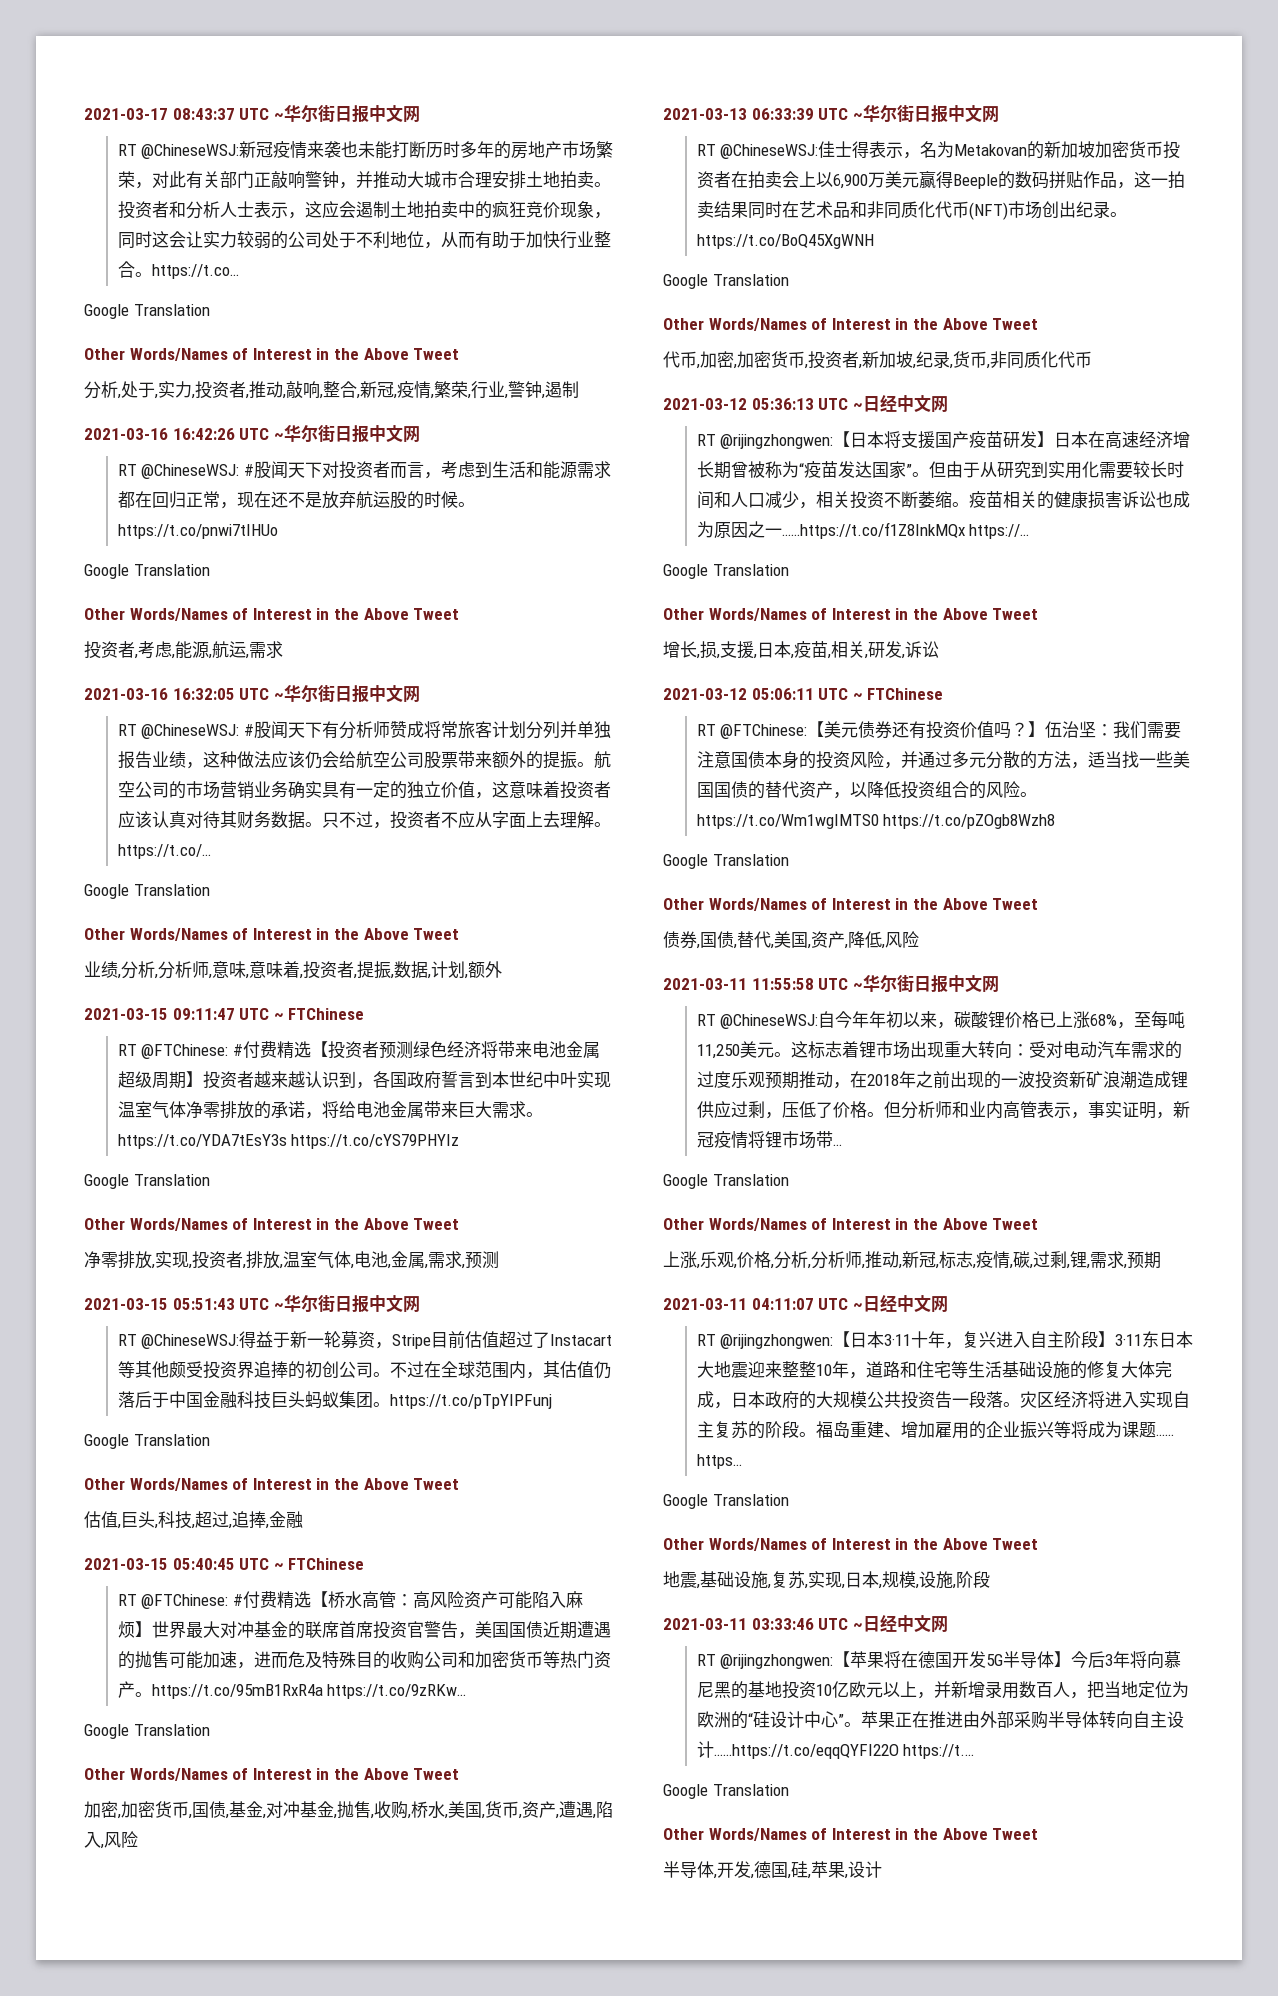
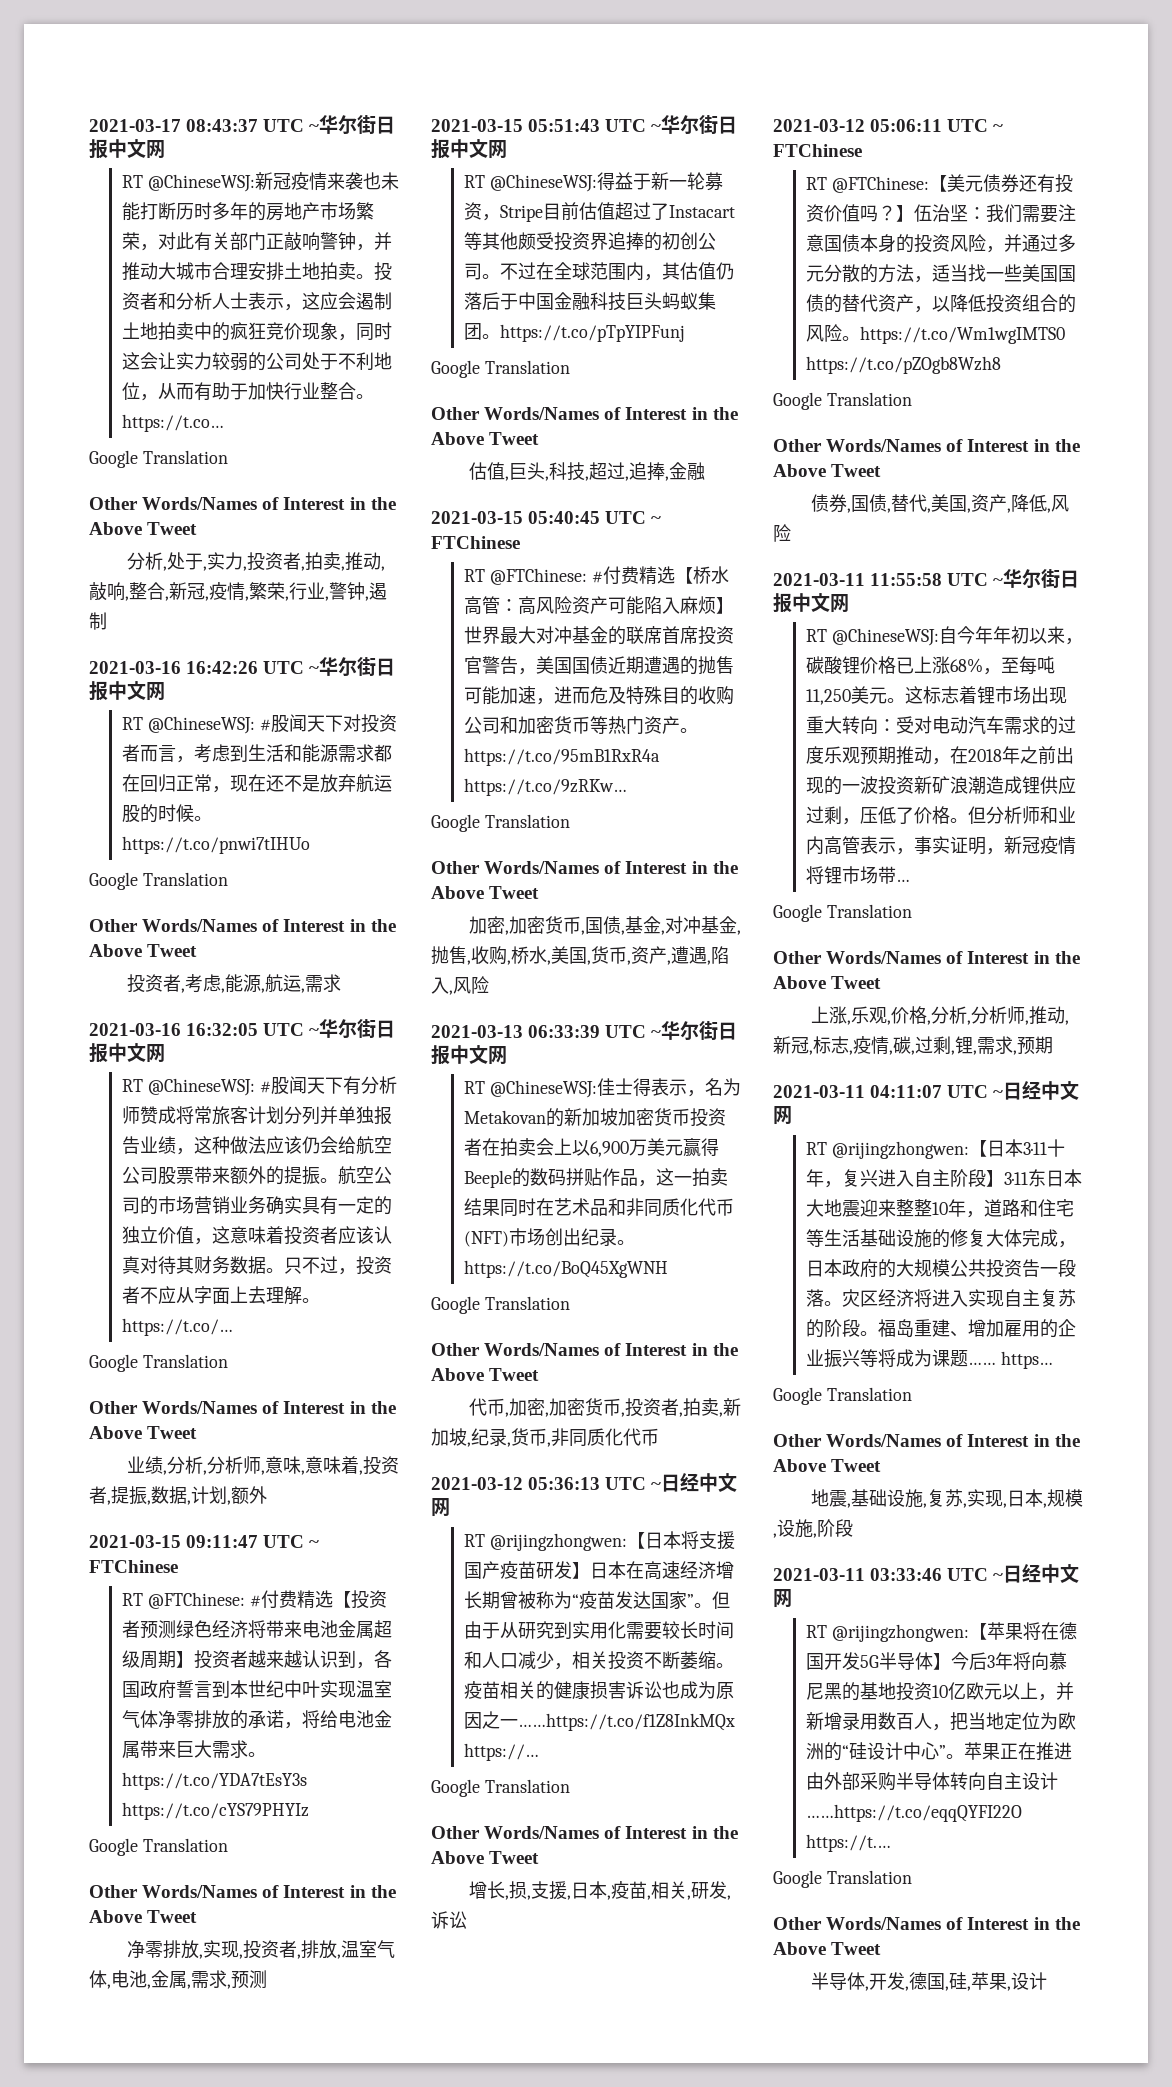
- 分析,处于,实力,投资者,推动,敲响,整合,新冠,疫情,繁荣,行业,警钟,遏制
+ 分析,处于,实力,投资者,拍卖,推动,敲响,整合,新冠,疫情,繁荣,行业,警钟,遏制
- 代币,加密,加密货币,投资者,新加坡,纪录,货币,非同质化代币
+ 代币,加密,加密货币,投资者,拍卖,新加坡,纪录,货币,非同质化代币

